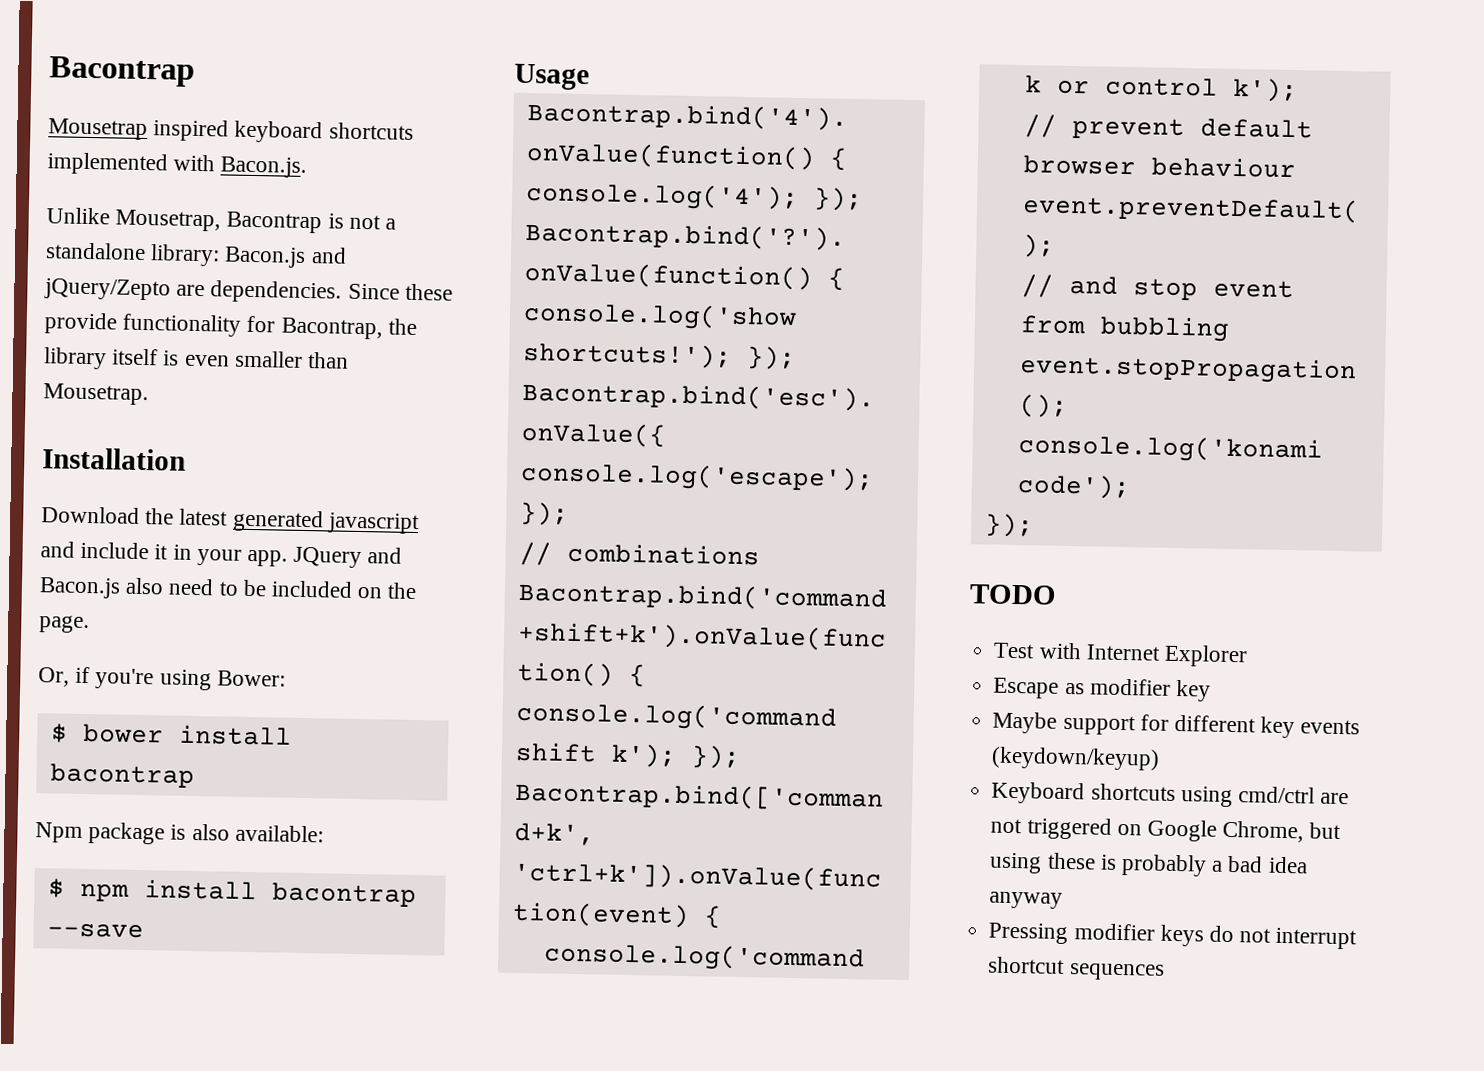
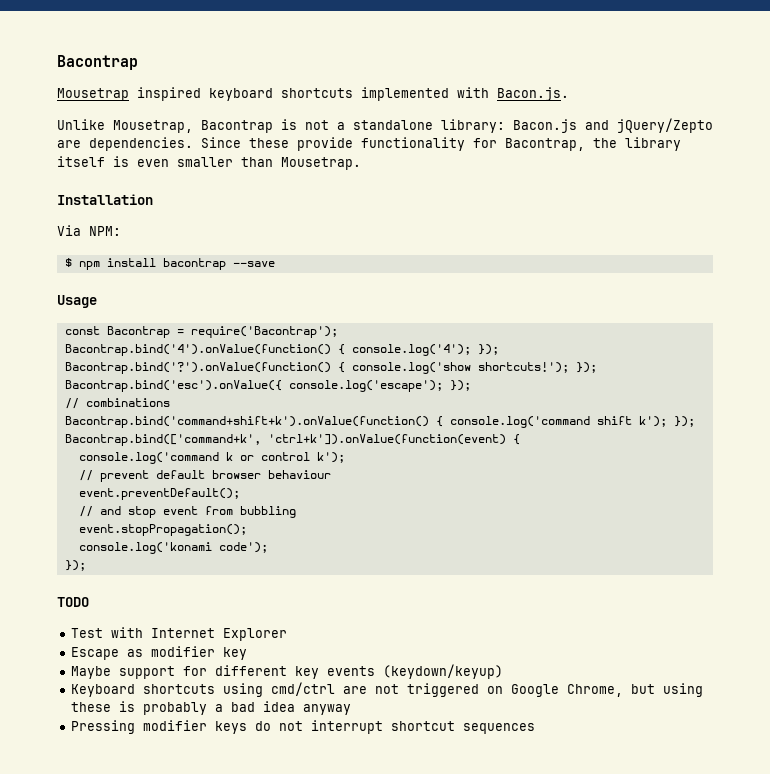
- Download the latest generated javascript and include it in your app. JQuery and Bacon.js also need to be included on the page.
- Or, if you're using Bower:
- $ bower install bacontrap
- Npm package is also available:
+ Via NPM:
+ const Bacontrap = require('Bacontrap');

